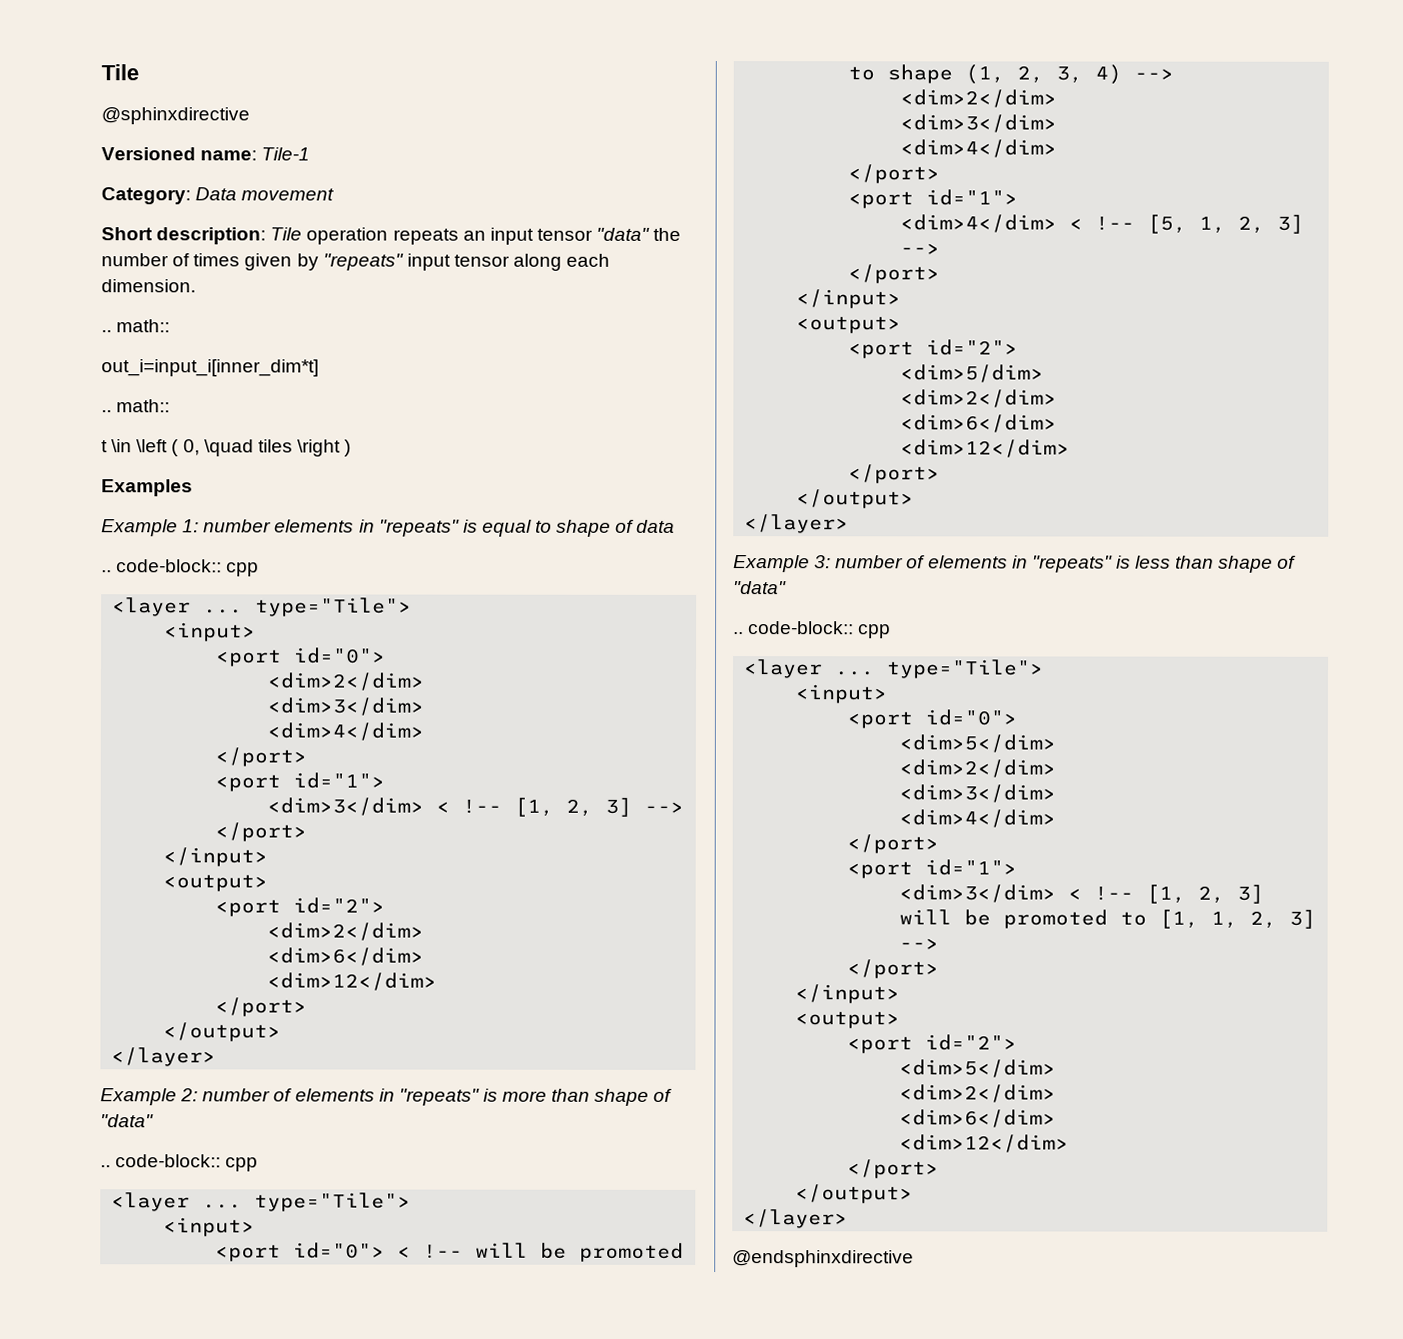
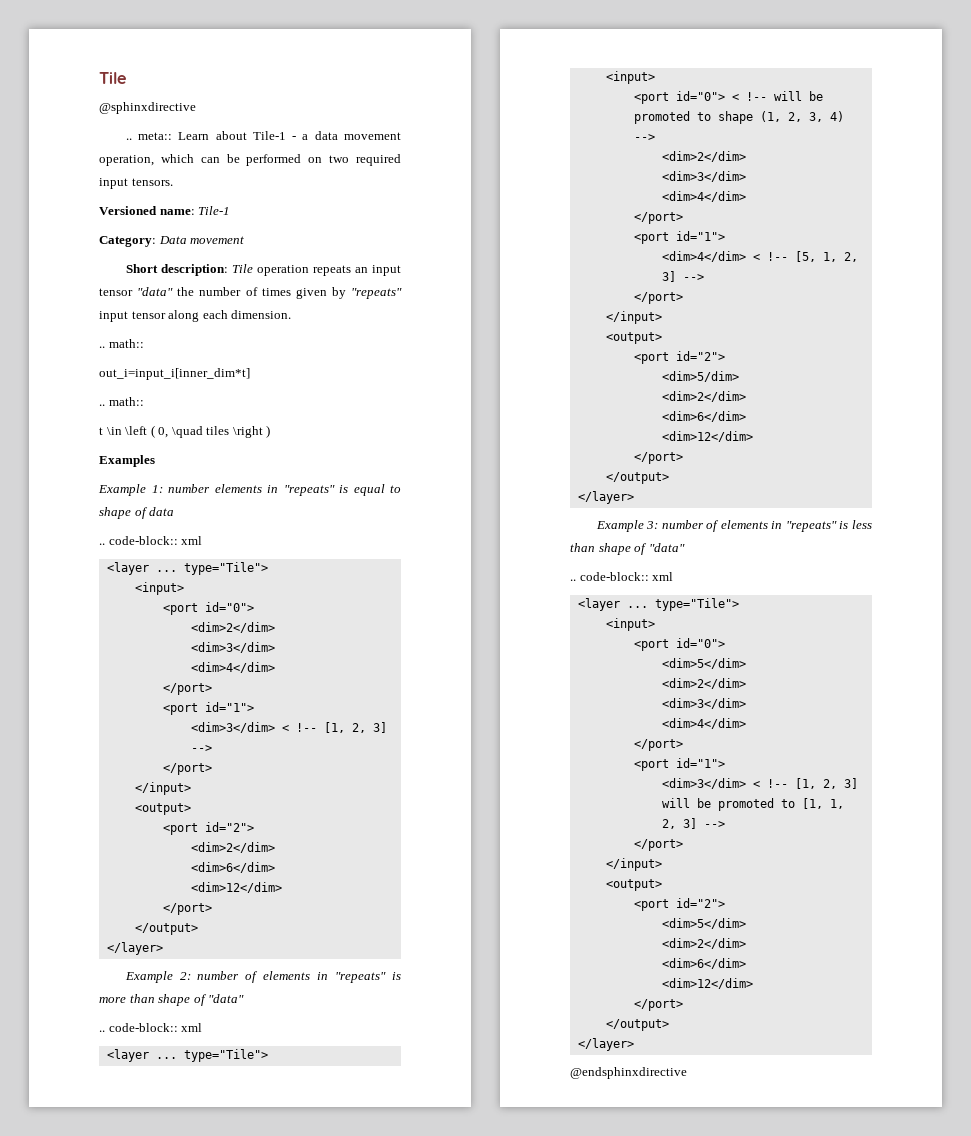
+ .. meta:: Learn about Tile-1 - a data movement operation, which can be performed on two required input tensors.
  Example 1: number elements in "repeats" is equal to shape of data
- .. code-block:: cpp
+ .. code-block:: xml
  Example 2: number of elements in "repeats" is more than shape of "data"
- .. code-block:: cpp
+ .. code-block:: xml
  Example 3: number of elements in "repeats" is less than shape of "data"
- .. code-block:: cpp
+ .. code-block:: xml

